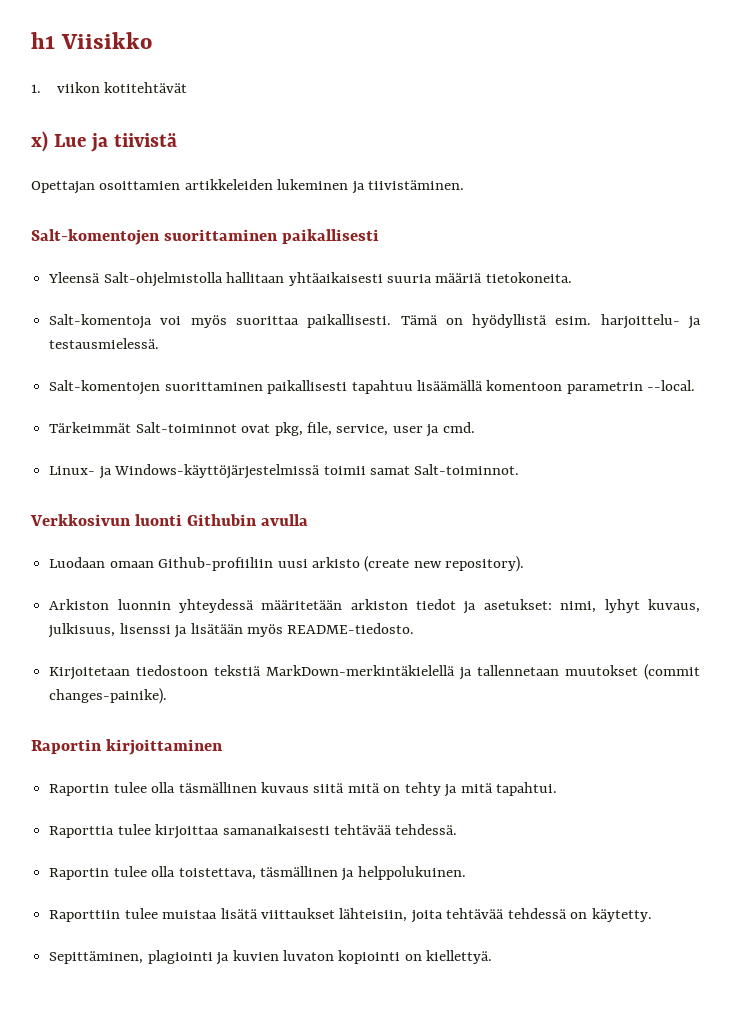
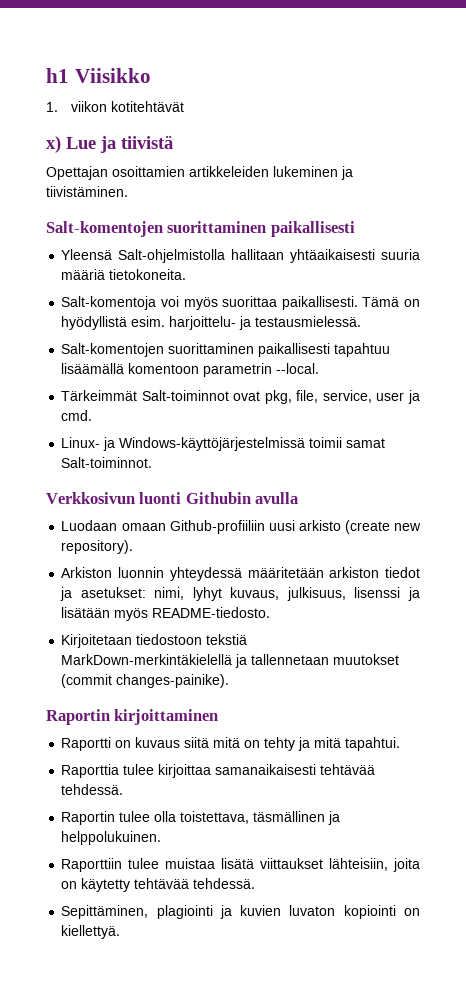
- Raportin tulee olla täsmällinen kuvaus siitä mitä on tehty ja mitä tapahtui.
+ Raportti on kuvaus siitä mitä on tehty ja mitä tapahtui.
- Raporttiin tulee muistaa lisätä viittaukset lähteisiin, joita tehtävää tehdessä on käytetty.
+ Raporttiin tulee muistaa lisätä viittaukset lähteisiin, joita on käytetty tehtävää tehdessä.

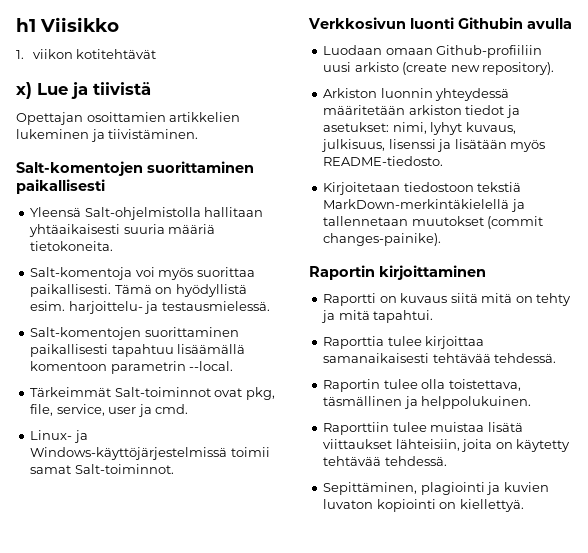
- Opettajan osoittamien artikkeleiden lukeminen ja tiivistäminen.
+ Opettajan osoittamien artikkelien lukeminen ja tiivistäminen.

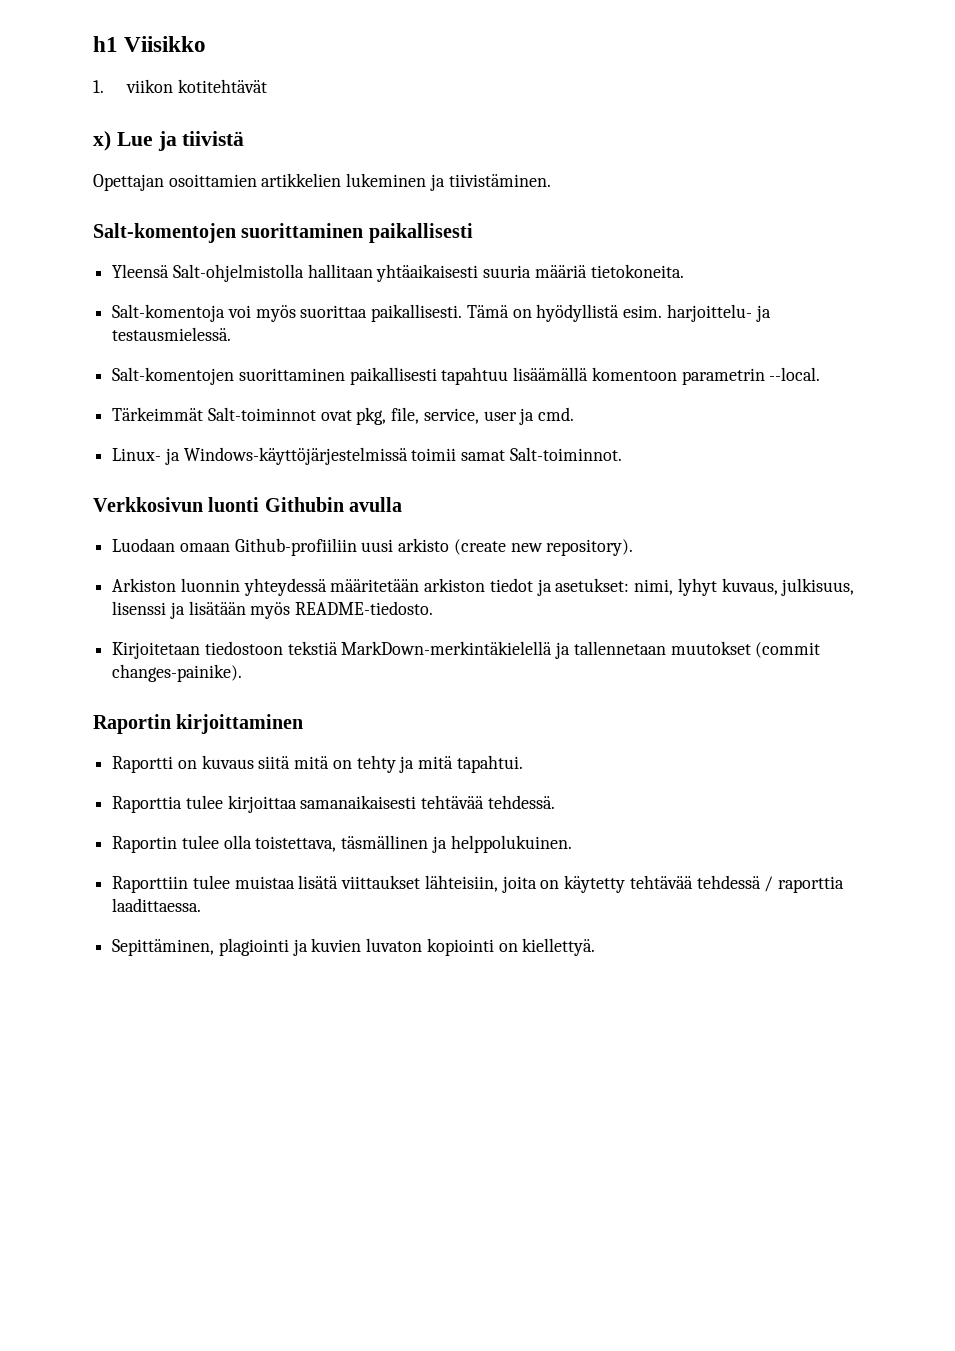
- Raporttiin tulee muistaa lisätä viittaukset lähteisiin, joita on käytetty tehtävää tehdessä.
+ Raporttiin tulee muistaa lisätä viittaukset lähteisiin, joita on käytetty tehtävää tehdessä / raporttia laadittaessa.

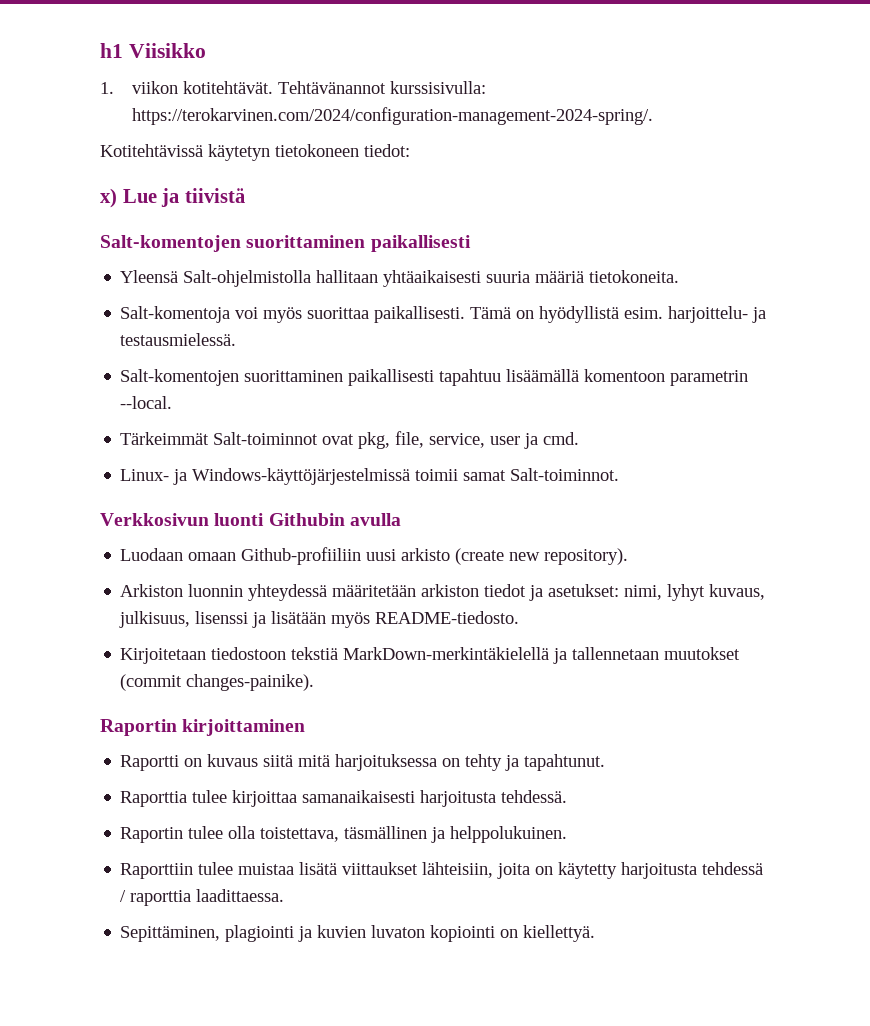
- 1. viikon kotitehtävät
+ 1. viikon kotitehtävät. Tehtävänannot kurssisivulla: https://terokarvinen.com/2024/configuration-management-2024-spring/.
+ Kotitehtävissä käytetyn tietokoneen tiedot:
  x) Lue ja tiivistä
- Opettajan osoittamien artikkelien lukeminen ja tiivistäminen.
- Raportti on kuvaus siitä mitä on tehty ja mitä tapahtui.
+ Raportti on kuvaus siitä mitä harjoituksessa on tehty ja tapahtunut.
- Raporttia tulee kirjoittaa samanaikaisesti tehtävää tehdessä.
+ Raporttia tulee kirjoittaa samanaikaisesti harjoitusta tehdessä.
- Raporttiin tulee muistaa lisätä viittaukset lähteisiin, joita on käytetty tehtävää tehdessä / raporttia laadittaessa.
+ Raporttiin tulee muistaa lisätä viittaukset lähteisiin, joita on käytetty harjoitusta tehdessä / raporttia laadittaessa.

